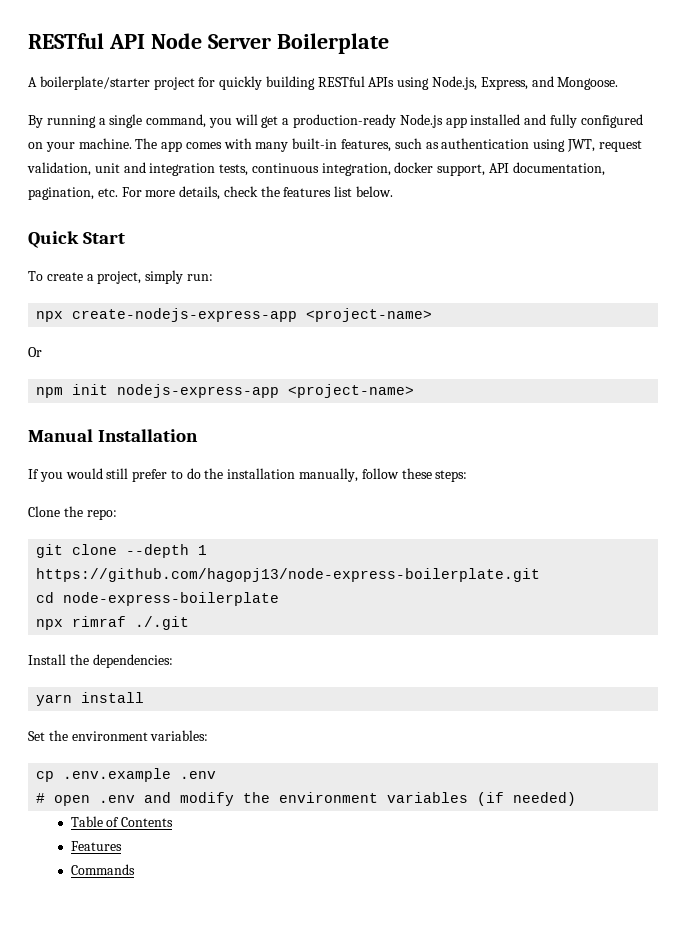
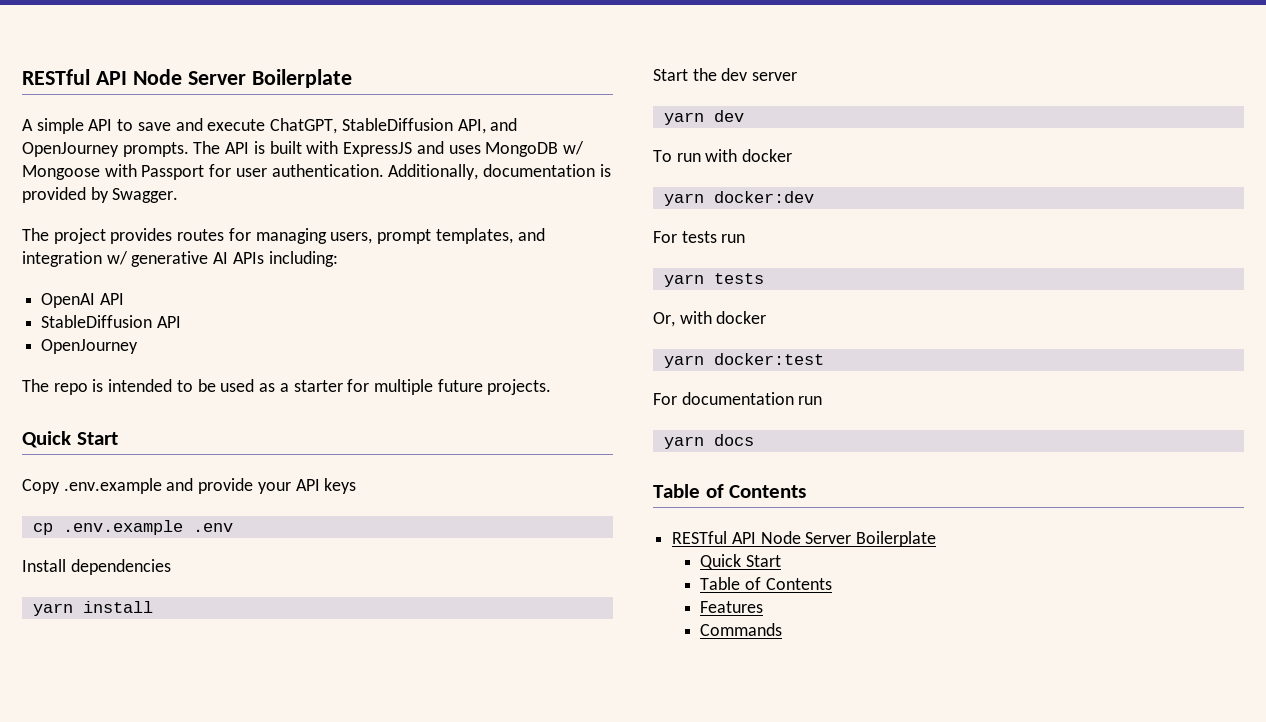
- A boilerplate/starter project for quickly building RESTful APIs using Node.js, Express, and Mongoose.
- By running a single command, you will get a production-ready Node.js app installed and fully configured on your machine. The app comes with many built-in features, such as authentication using JWT, request validation, unit and integration tests, continuous integration, docker support, API documentation, pagination, etc. For more details, check the features list below.
+ A simple API to save and execute ChatGPT, StableDiffusion API, and OpenJourney prompts. The API is built with ExpressJS and uses MongoDB w/ Mongoose with Passport for user authentication. Additionally, documentation is provided by Swagger.
+ The project provides routes for managing users, prompt templates, and integration w/ generative AI APIs including:
+ OpenAI API
+ StableDiffusion API
+ OpenJourney
+ The repo is intended to be used as a starter for multiple future projects.
  Quick Start
- To create a project, simply run:
- npx create-nodejs-express-app <project-name>
- Or
- npm init nodejs-express-app <project-name>
- Manual Installation
- If you would still prefer to do the installation manually, follow these steps:
- Clone the repo:
- git clone --depth 1 https://github.com/hagopj13/node-express-boilerplate.git
- cd node-express-boilerplate
- npx rimraf ./.git
- Install the dependencies:
+ Copy .env.example and provide your API keys
+ cp .env.example .env
+ Install dependencies
  yarn install
- Set the environment variables:
- cp .env.example .env
- # open .env and modify the environment variables (if needed)
+ Start the dev server
+ yarn dev
+ To run with docker
+ yarn docker:dev
+ For tests run
+ yarn tests
+ Or, with docker
+ yarn docker:test
+ For documentation run
+ yarn docs
+ Table of Contents
+ RESTful API Node Server Boilerplate
+ Quick Start

